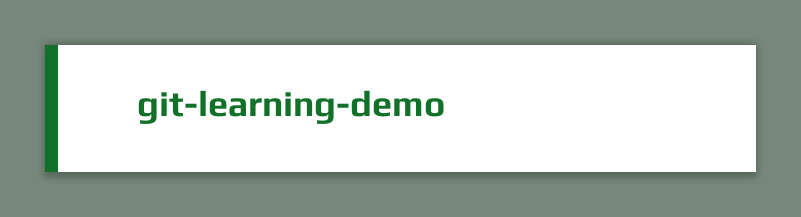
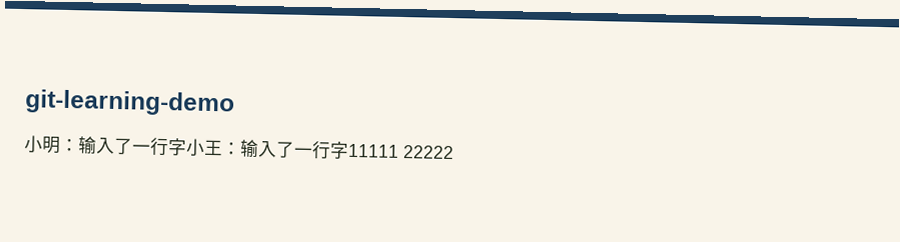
+ 小明：输入了一行字小王：输入了一行字11111 22222

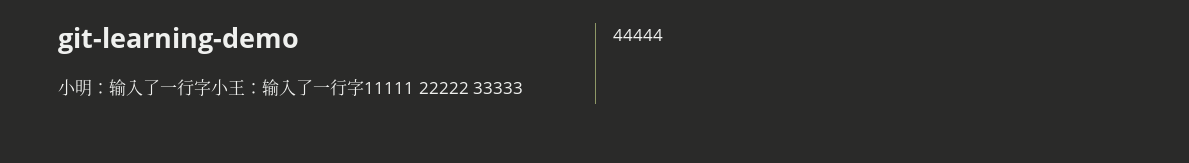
- 小明：输入了一行字小王：输入了一行字11111 22222
+ 小明：输入了一行字小王：输入了一行字11111 22222 33333 44444

